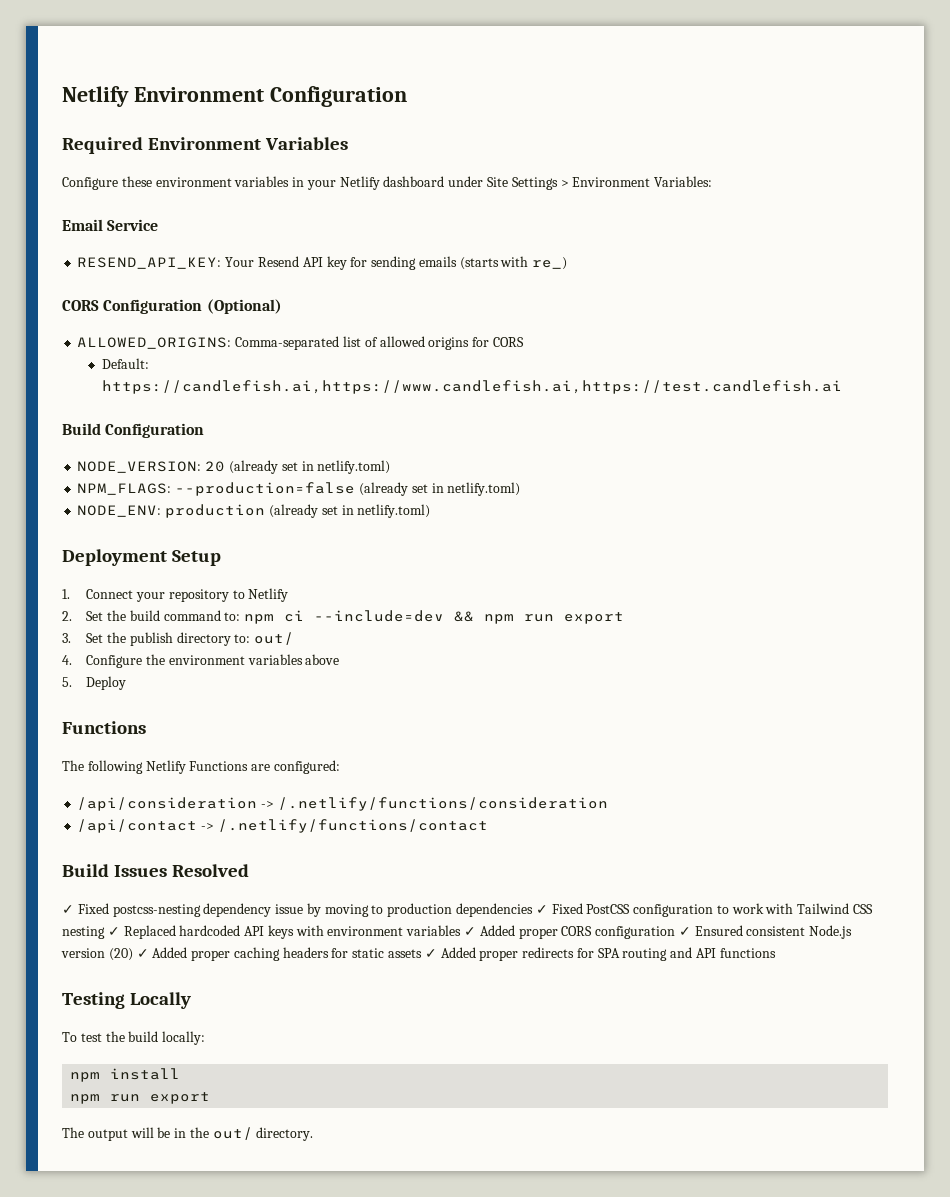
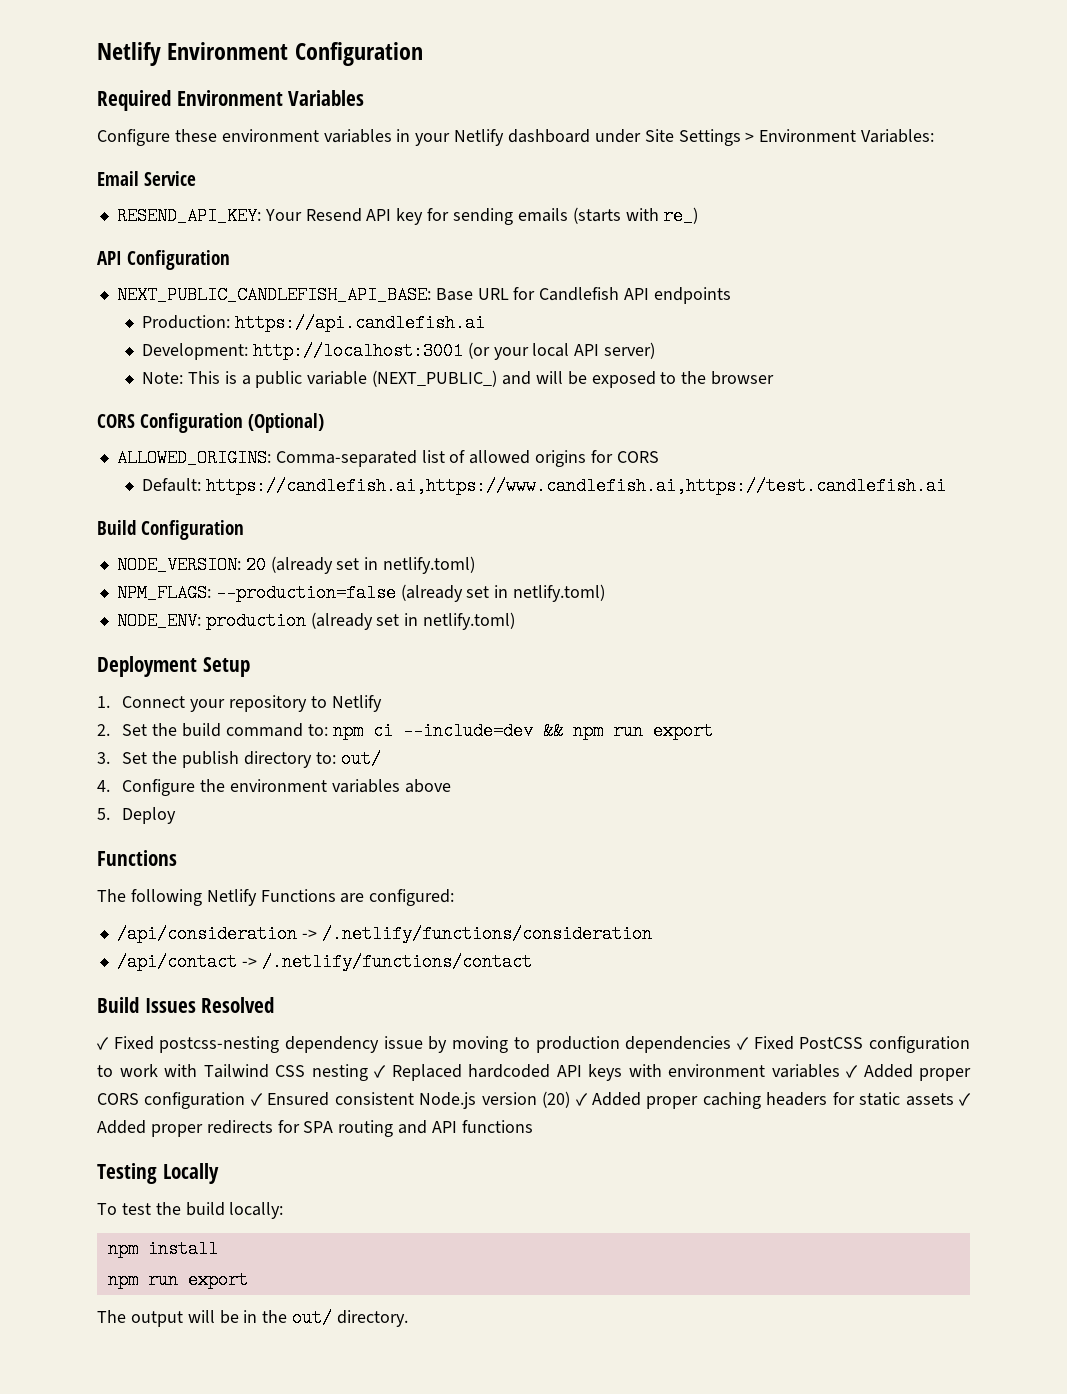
+ API Configuration
+ NEXT_PUBLIC_CANDLEFISH_API_BASE: Base URL for Candlefish API endpoints
+ Production: https://api.candlefish.ai
+ Development: http://localhost:3001 (or your local API server)
+ Note: This is a public variable (NEXT_PUBLIC_) and will be exposed to the browser

